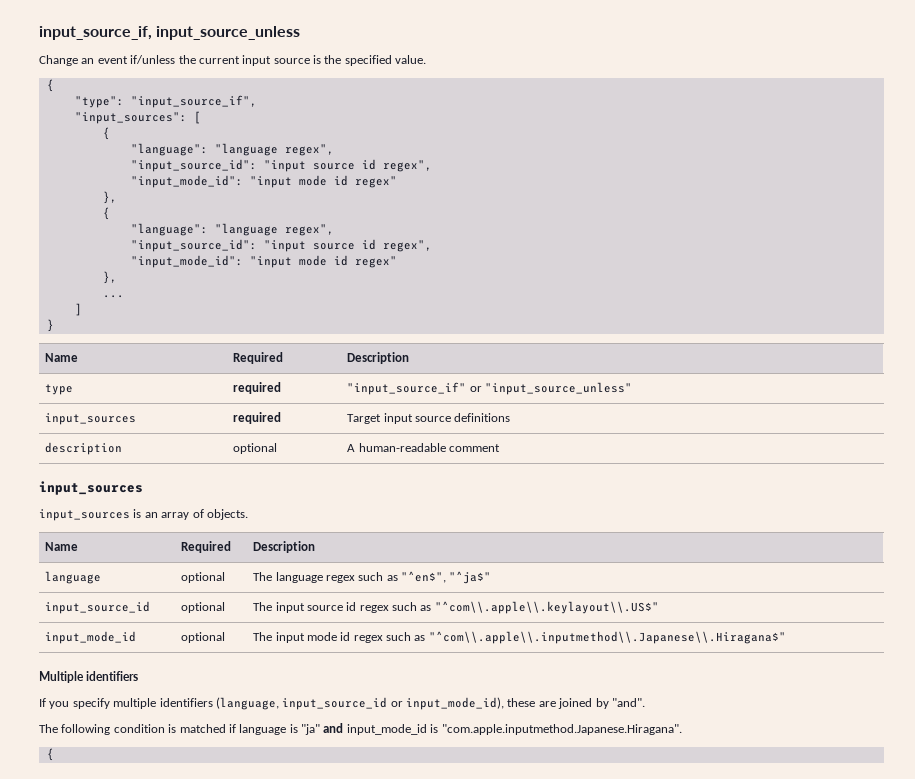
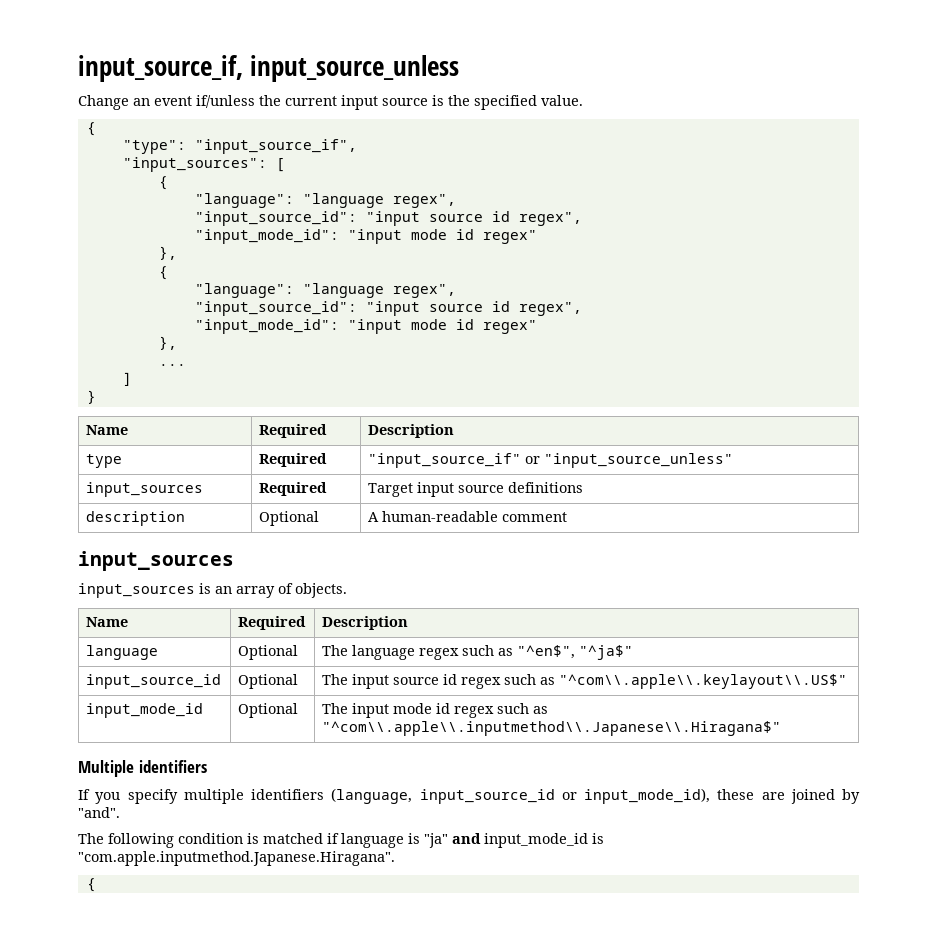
- type | required | "input_source_if" or "input_source_unless"
+ type | Required | "input_source_if" or "input_source_unless"
- input_sources | required | Target input source definitions
+ input_sources | Required | Target input source definitions
- description | optional | A human-readable comment
+ description | Optional | A human-readable comment
- language | optional | The language regex such as "^en$", "^ja$"
+ language | Optional | The language regex such as "^en$", "^ja$"
- input_source_id | optional | The input source id regex such as "^com\\.apple\\.keylayout\\.US$"
+ input_source_id | Optional | The input source id regex such as "^com\\.apple\\.keylayout\\.US$"
- input_mode_id | optional | The input mode id regex such as "^com\\.apple\\.inputmethod\\.Japanese\\.Hiragana$"
+ input_mode_id | Optional | The input mode id regex such as "^com\\.apple\\.inputmethod\\.Japanese\\.Hiragana$"

